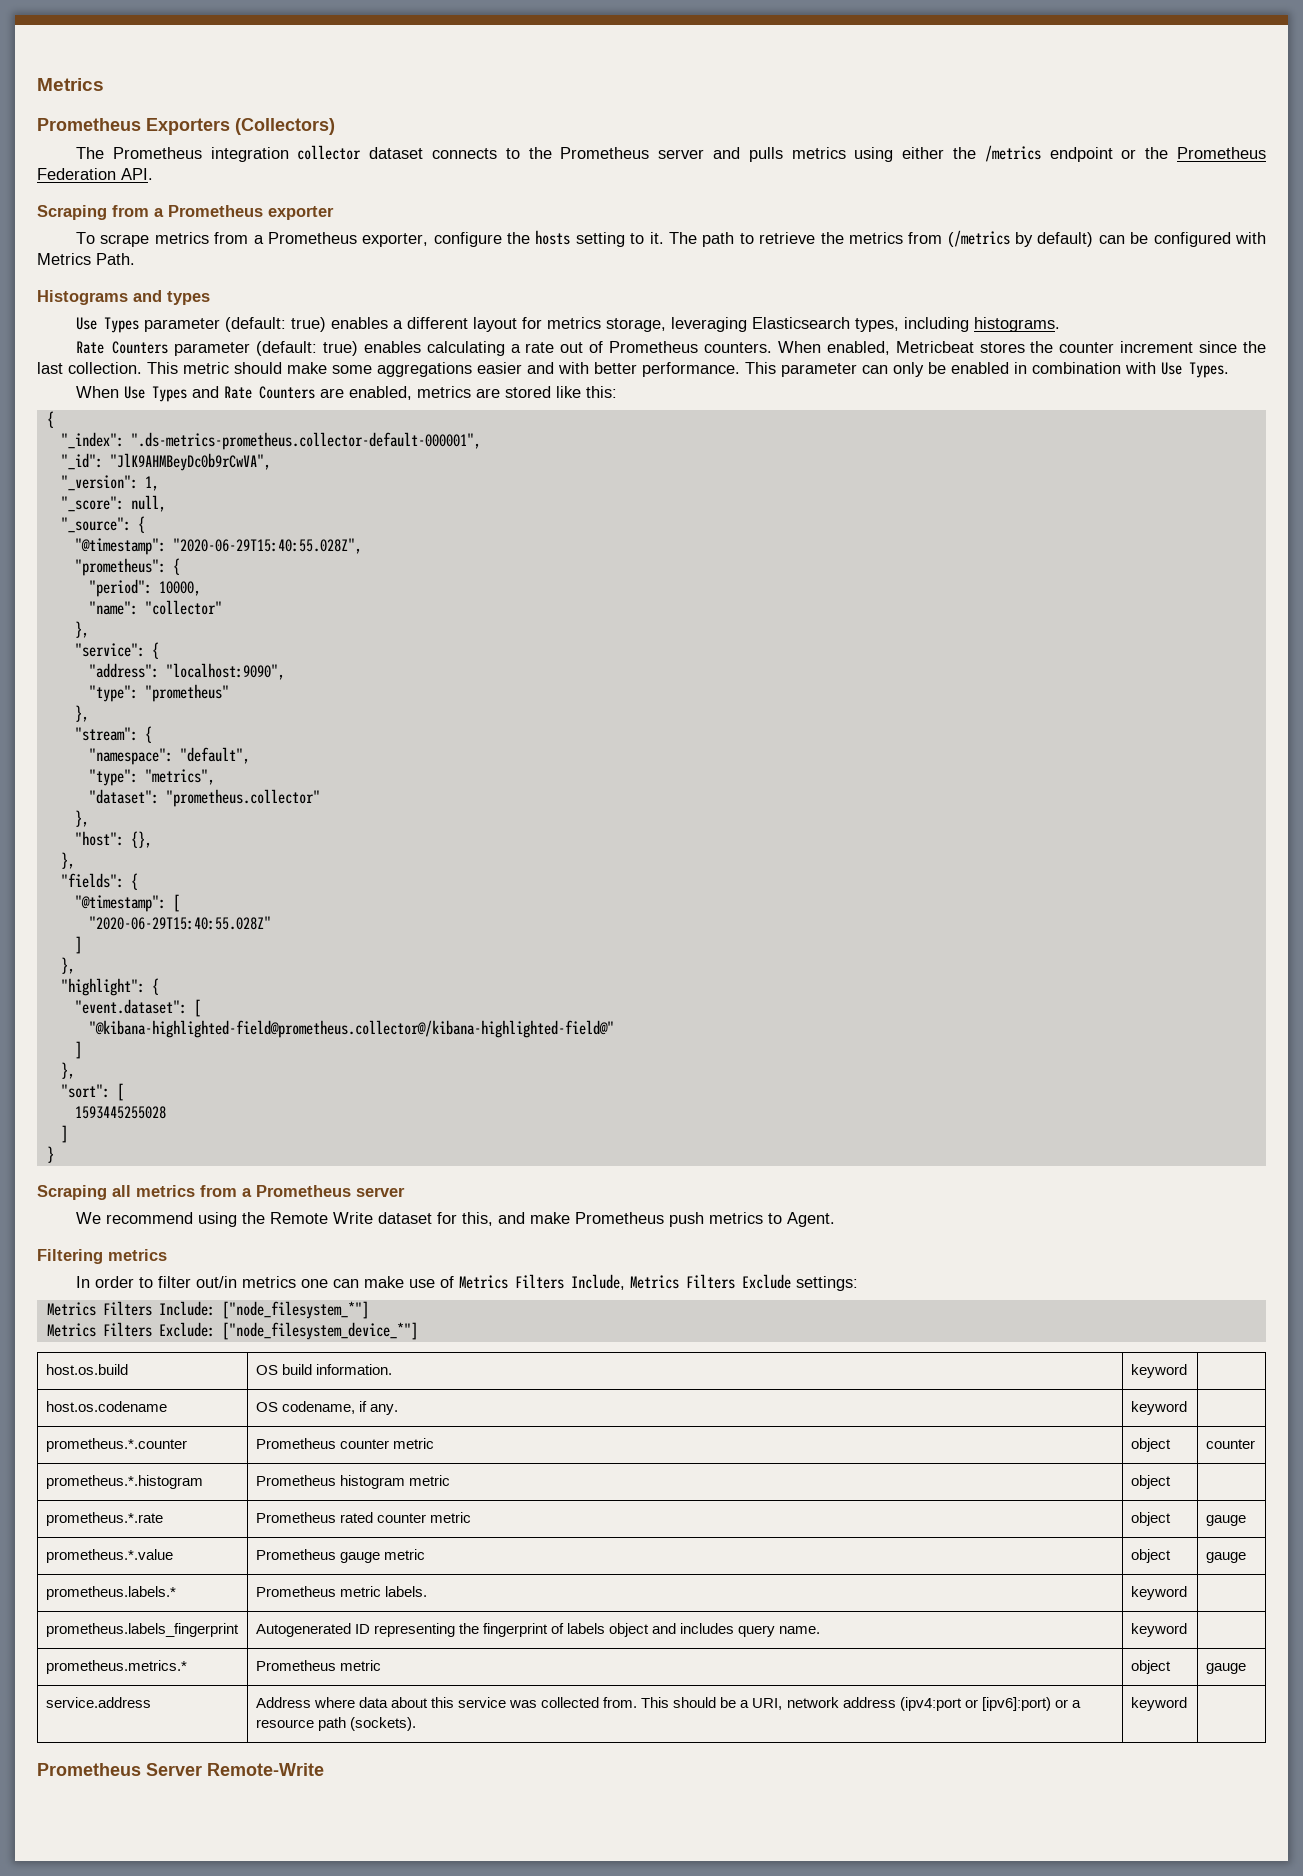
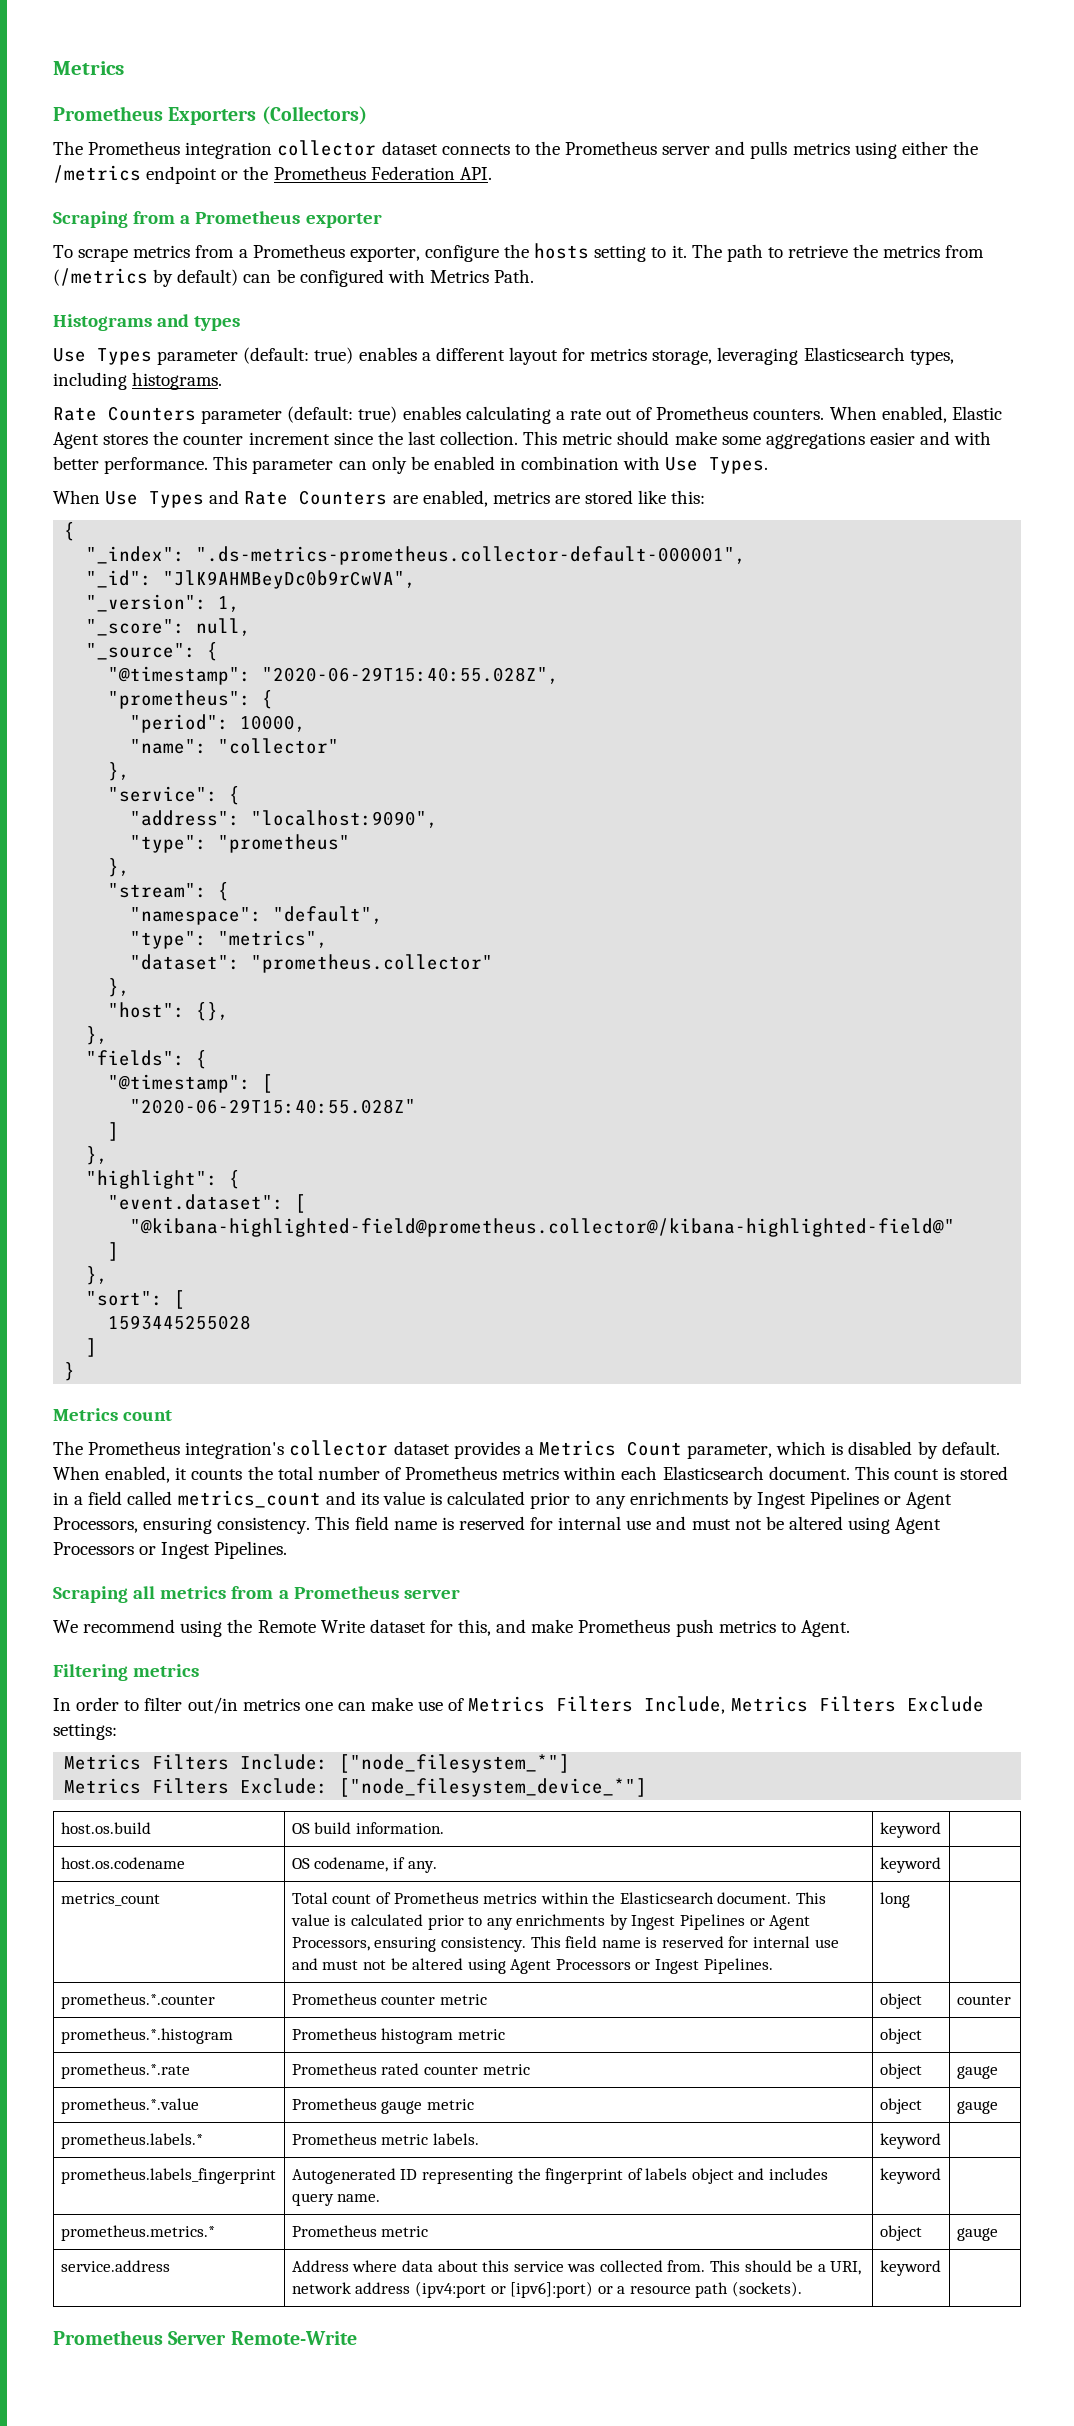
- When enabled, Metricbeat stores the counter increment since the last collection.
+ When enabled, Elastic Agent stores the counter increment since the last collection.
+ Metrics count
+ The Prometheus integration's collector dataset provides a Metrics Count parameter, which is disabled by default. When enabled, it counts the total number of Prometheus metrics within each Elasticsearch document. This count is stored in a field called metrics_count and its value is calculated prior to any enrichments by Ingest Pipelines or Agent Processors, ensuring consistency. This field name is reserved for internal use and must not be altered using Agent Processors or Ingest Pipelines.
+ metrics_count | Total count of Prometheus metrics within the Elasticsearch document. This value is calculated prior to any enrichments by Ingest Pipelines or Agent Processors, ensuring consistency. This field name is reserved for internal use and must not be altered using Agent Processors or Ingest Pipelines. | long

